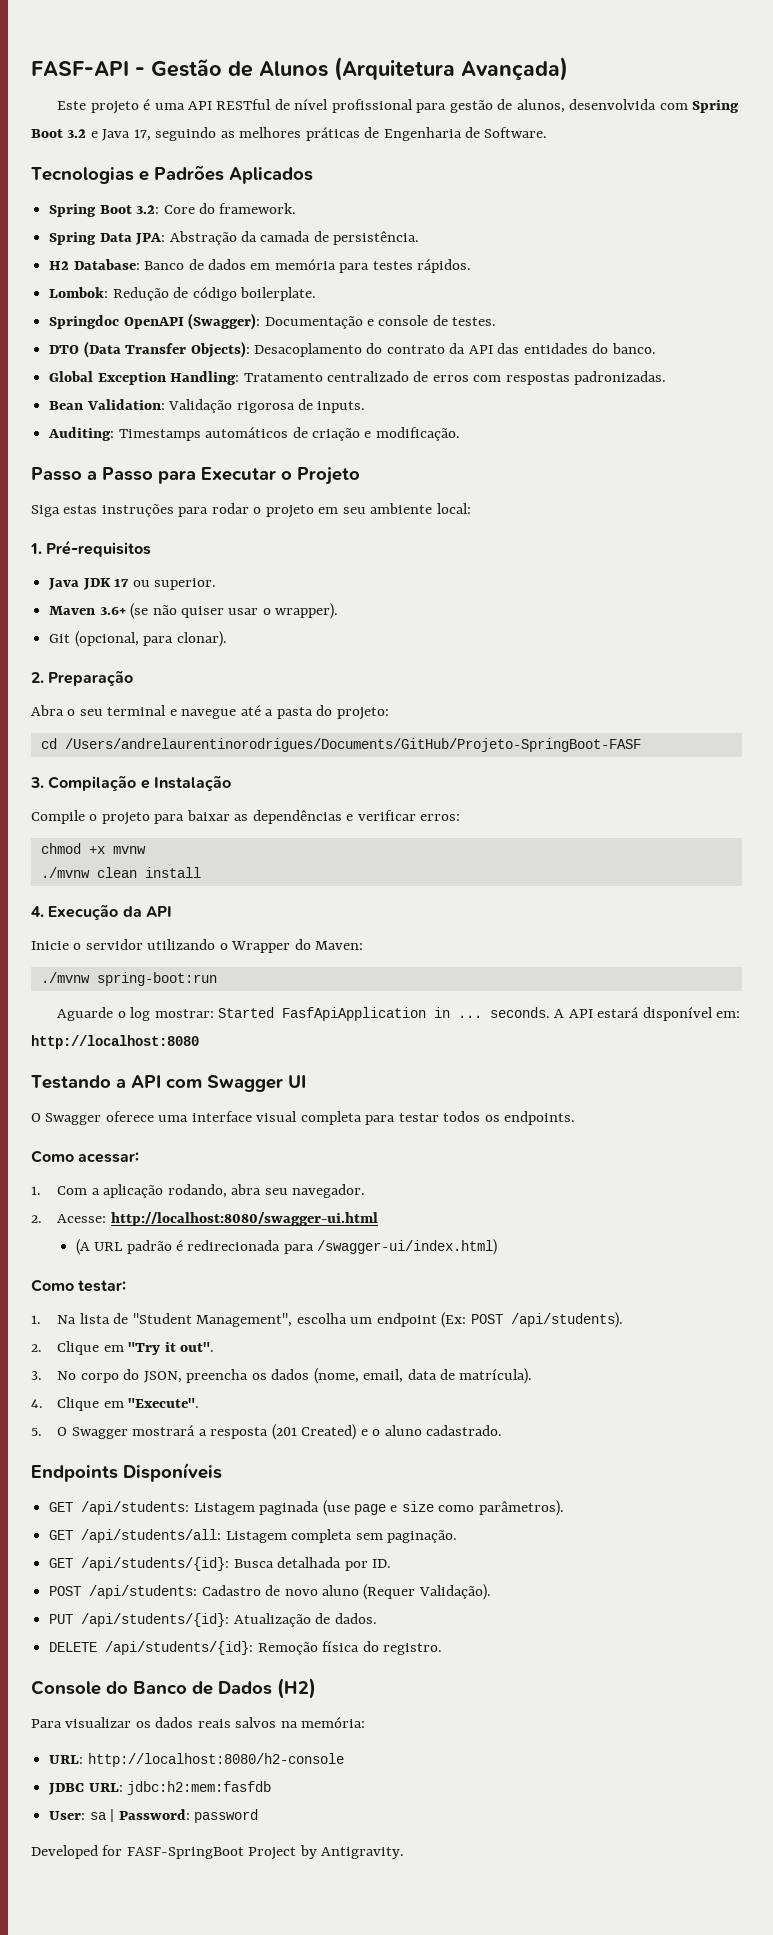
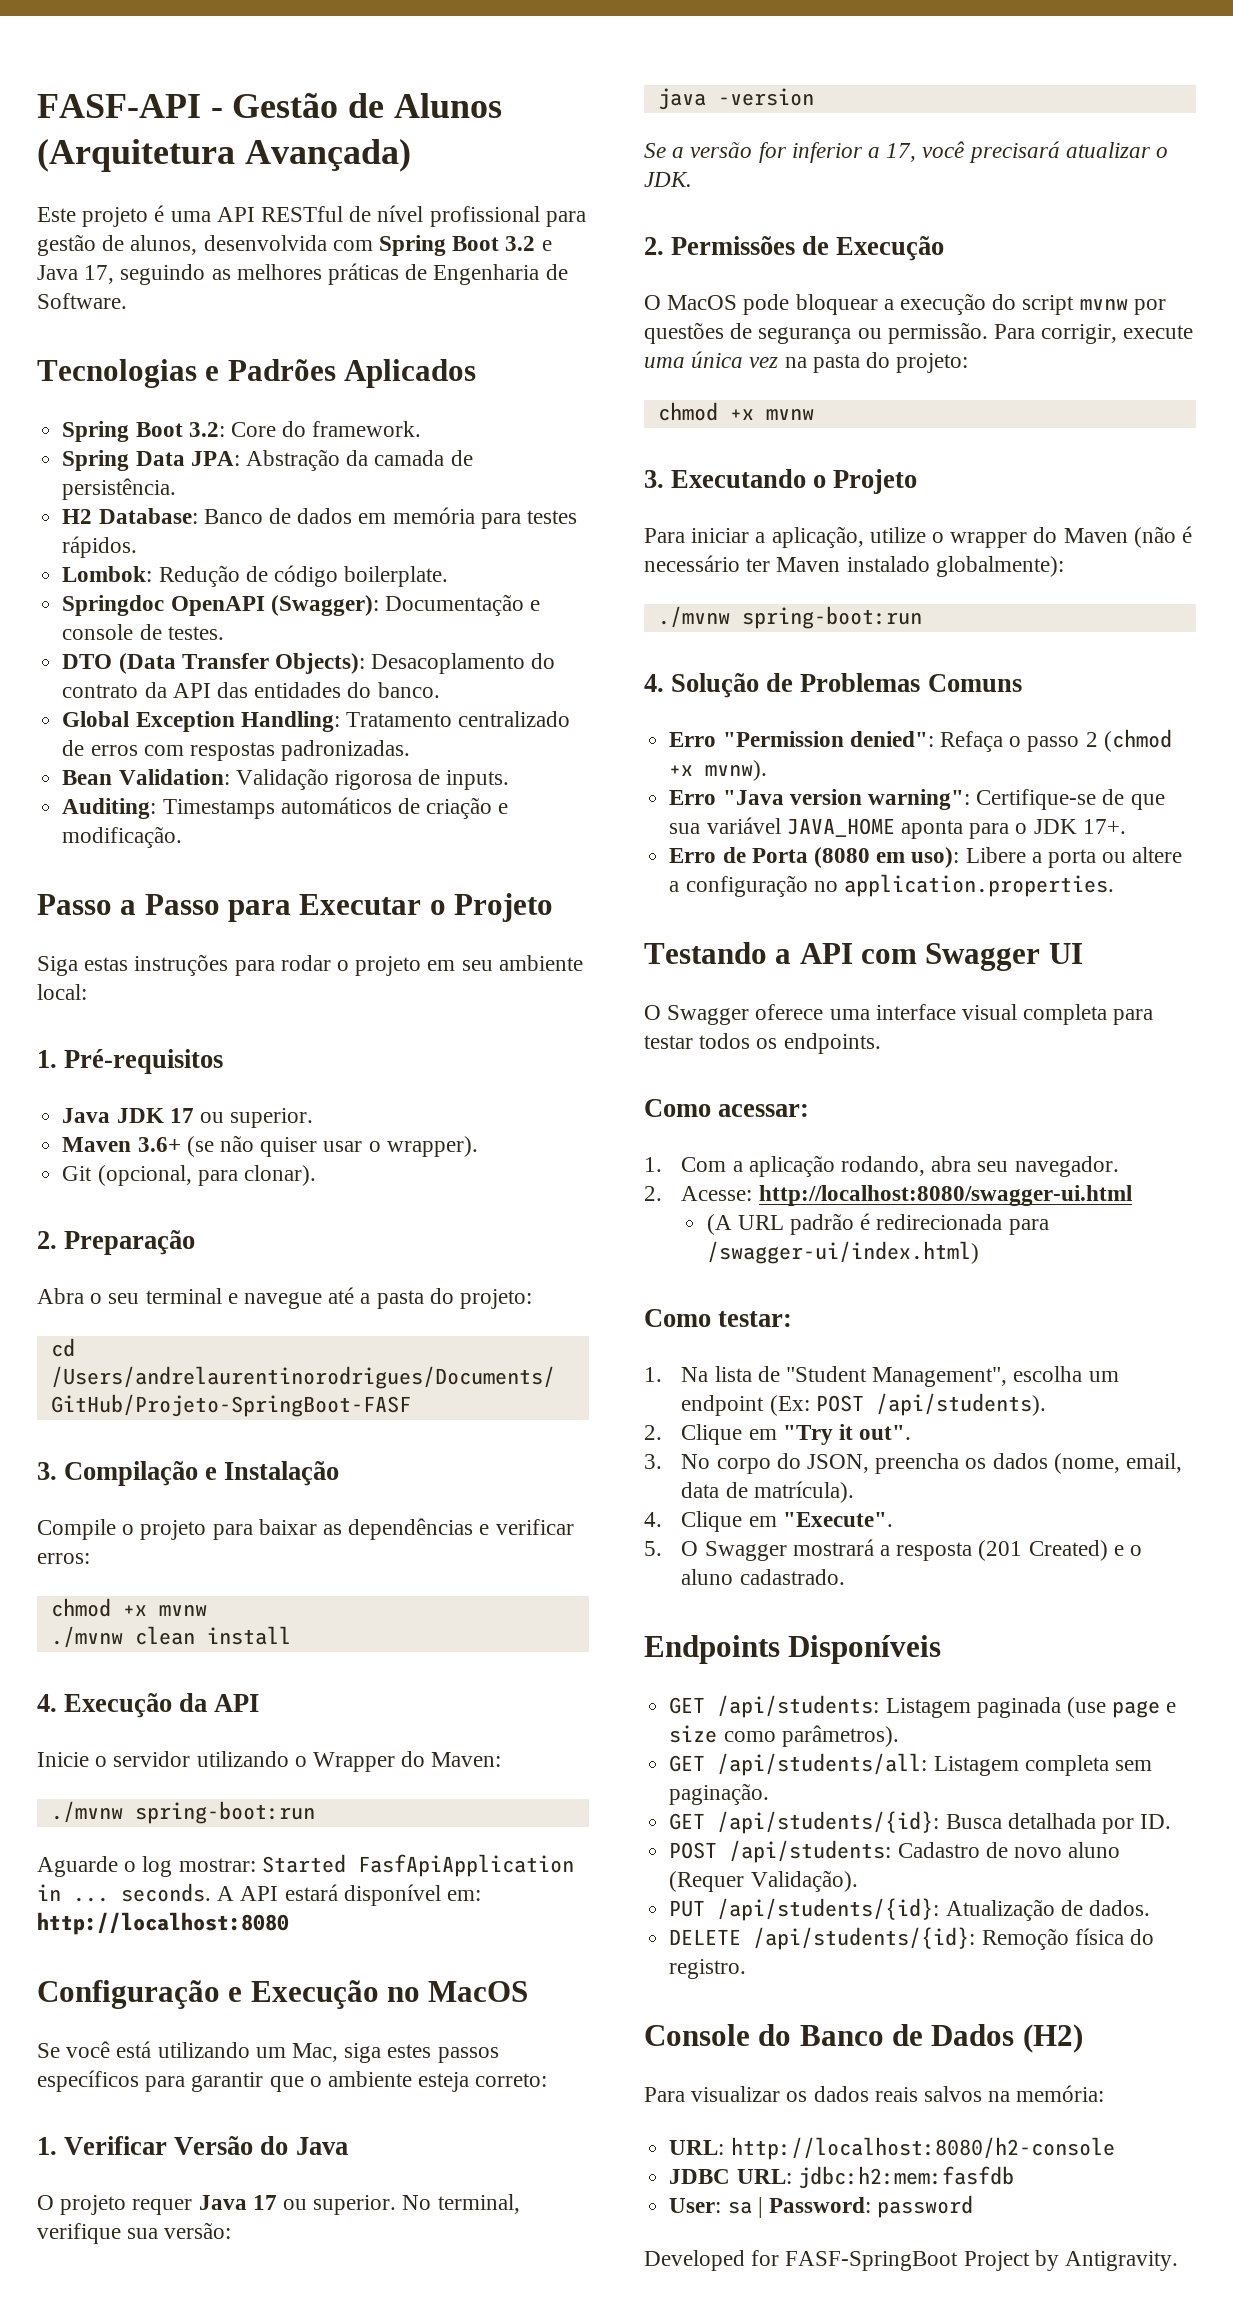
+ Configuração e Execução no MacOS
+ Se você está utilizando um Mac, siga estes passos específicos para garantir que o ambiente esteja correto:
+ 1. Verificar Versão do Java
+ O projeto requer Java 17 ou superior. No terminal, verifique sua versão:
+ java -version
+ Se a versão for inferior a 17, você precisará atualizar o JDK.
+ 2. Permissões de Execução
+ O MacOS pode bloquear a execução do script mvnw por questões de segurança ou permissão. Para corrigir, execute uma única vez na pasta do projeto:
+ chmod +x mvnw
+ 3. Executando o Projeto
+ Para iniciar a aplicação, utilize o wrapper do Maven (não é necessário ter Maven instalado globalmente):
+ ./mvnw spring-boot:run
+ 4. Solução de Problemas Comuns
+ Erro "Permission denied": Refaça o passo 2 (chmod +x mvnw).
+ Erro "Java version warning": Certifique-se de que sua variável JAVA_HOME aponta para o JDK 17+.
+ Erro de Porta (8080 em uso): Libere a porta ou altere a configuração no application.properties.

